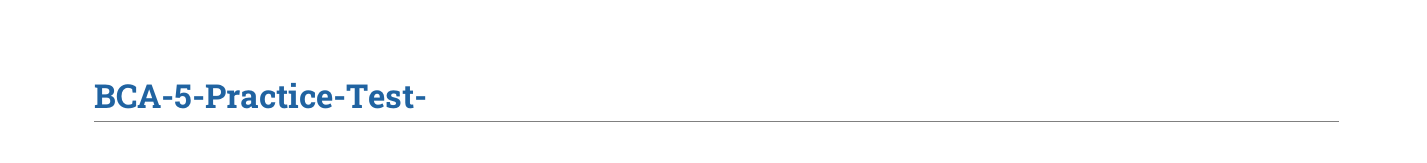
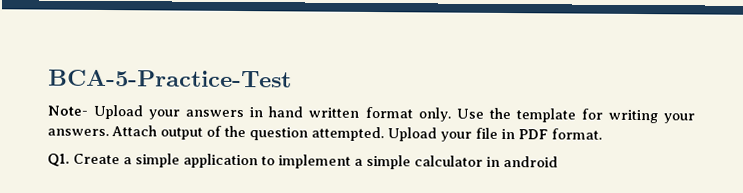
- BCA-5-Practice-Test-
+ BCA-5-Practice-Test
+ Note- Upload your answers in hand written format only. Use the template for writing your answers. Attach output of the question attempted. Upload your file in PDF format.
+ Q1. Create a simple application to implement a simple calculator in android

